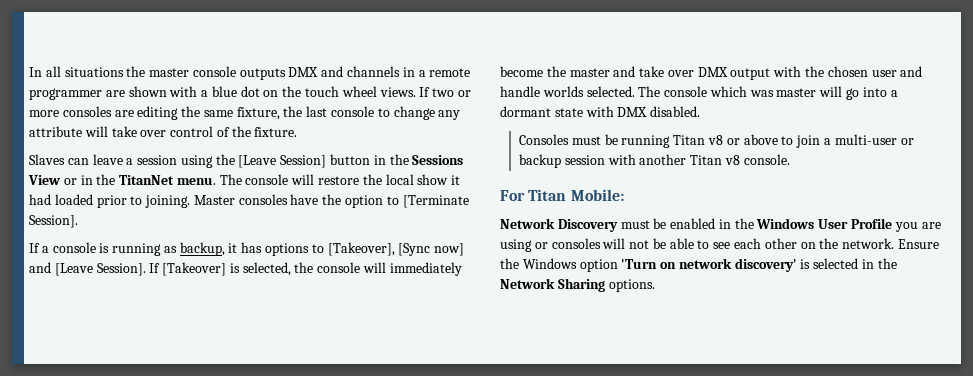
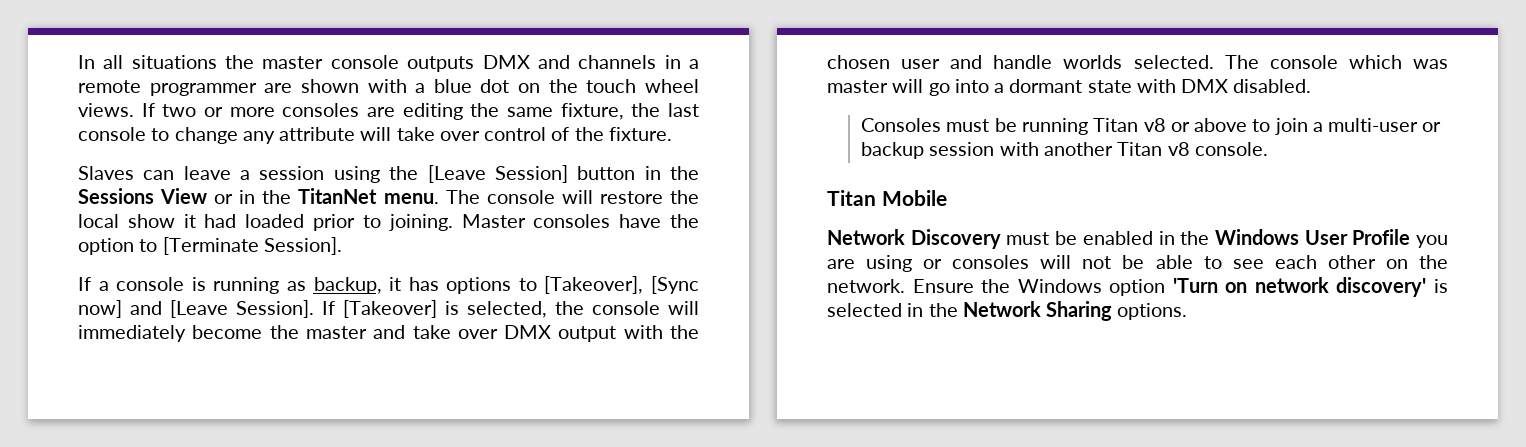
- For Titan Mobile:
+ Titan Mobile

